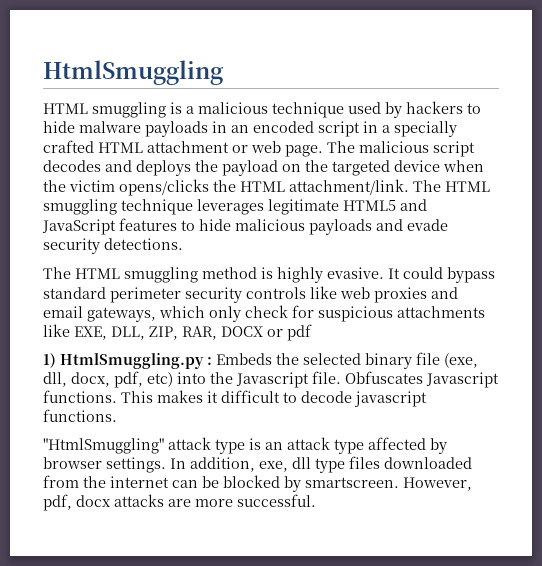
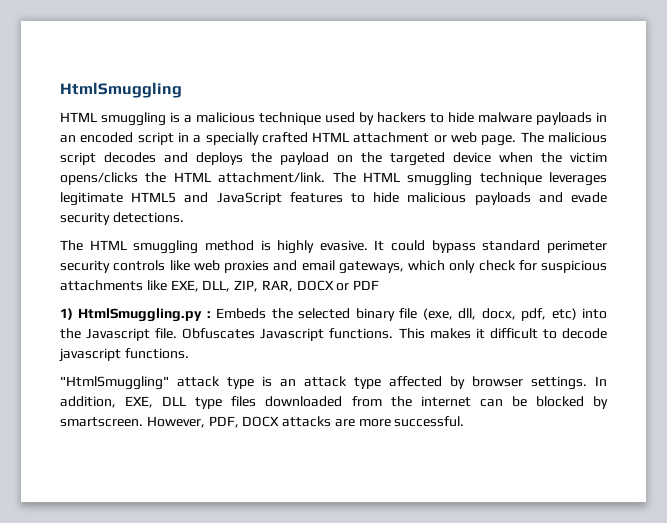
- It could bypass standard perimeter security controls like web proxies and email gateways, which only check for suspicious attachments like EXE, DLL, ZIP, RAR, DOCX or pdf
+ It could bypass standard perimeter security controls like web proxies and email gateways, which only check for suspicious attachments like EXE, DLL, ZIP, RAR, DOCX or PDF
- In addition, exe, dll type files downloaded from the internet can be blocked by smartscreen.
+ In addition, EXE, DLL type files downloaded from the internet can be blocked by smartscreen.
- However, pdf, docx attacks are more successful.
+ However, PDF, DOCX attacks are more successful.

